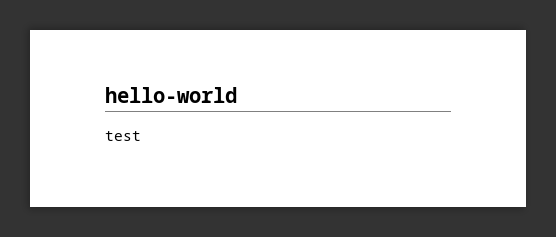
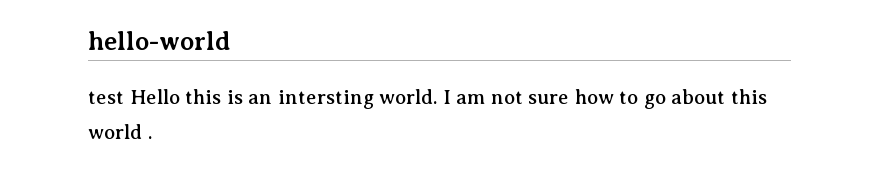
- test
+ test Hello this is an intersting world. I am not sure how to go about this world .

